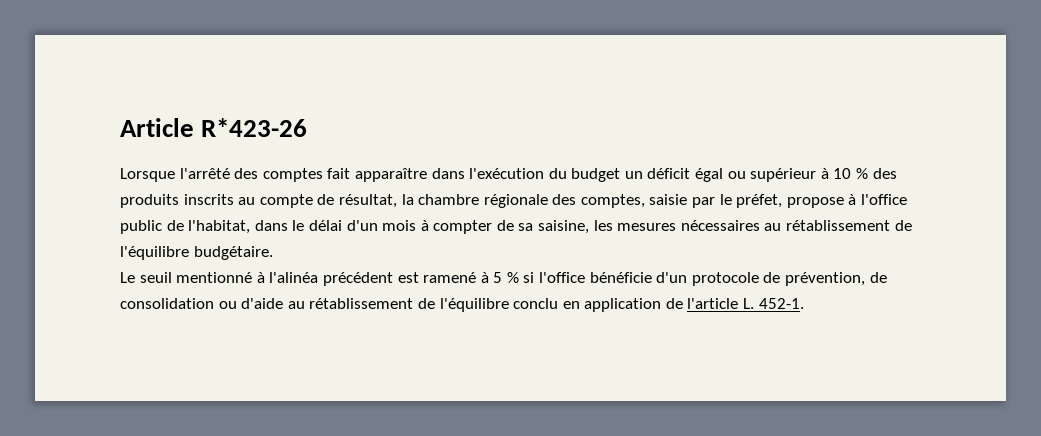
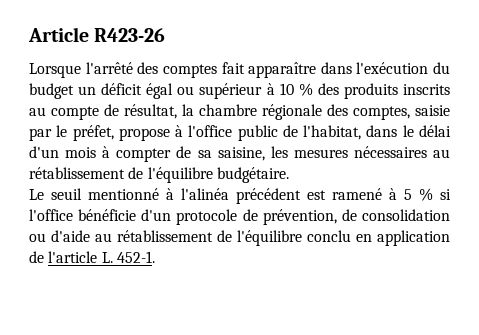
- Article R*423-26
+ Article R423-26

